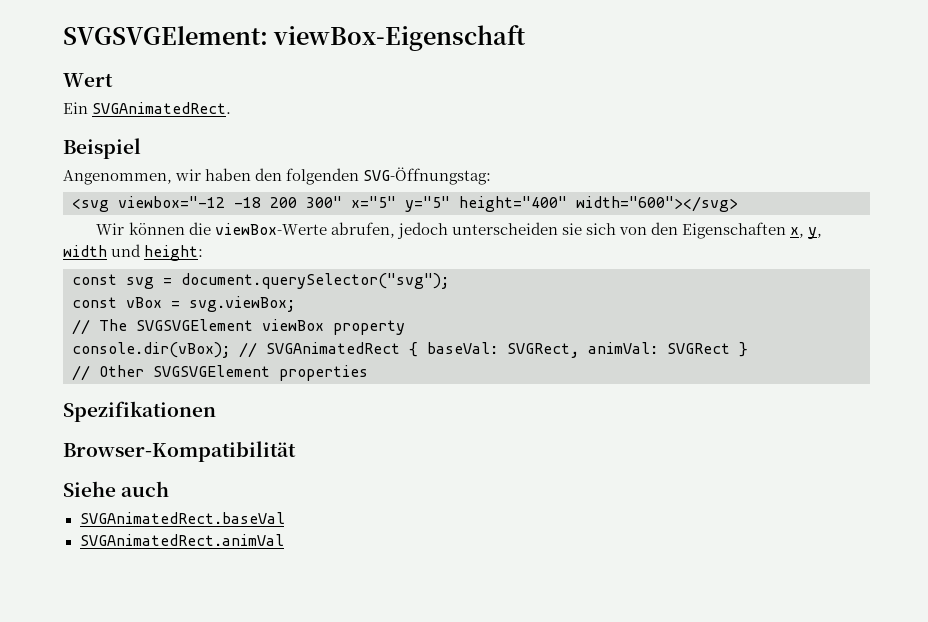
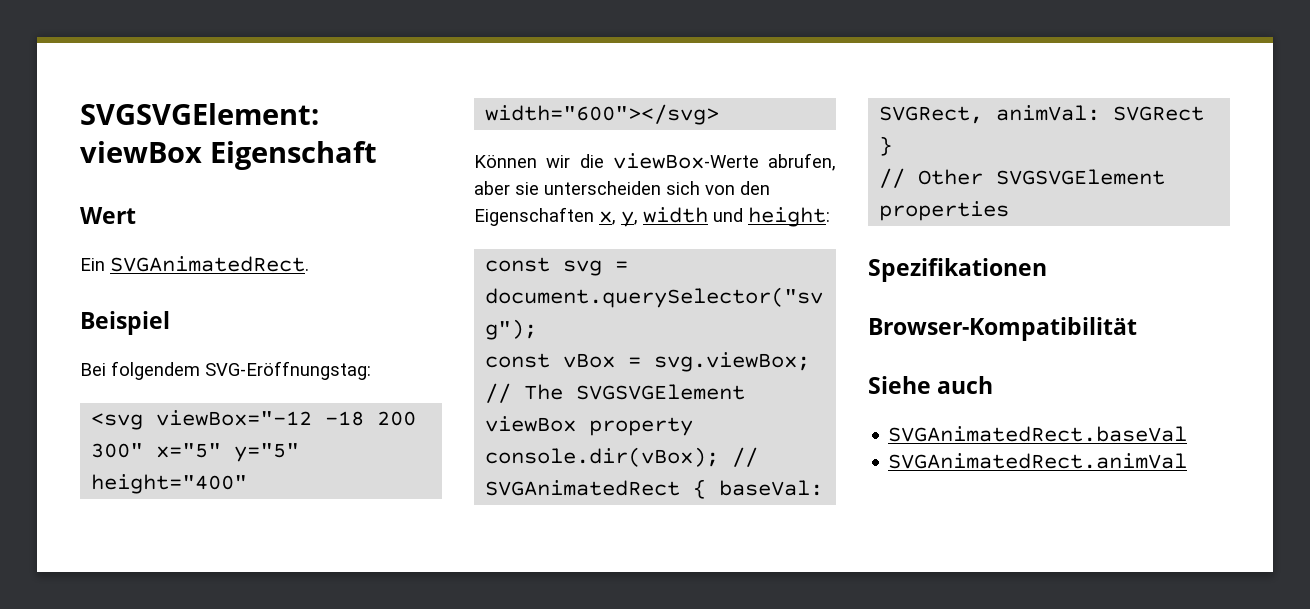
- SVGSVGElement: viewBox-Eigenschaft
+ SVGSVGElement: viewBox Eigenschaft
- Angenommen, wir haben den folgenden SVG-Öffnungstag:
+ Bei folgendem SVG-Eröffnungstag:
- <svg viewbox="-12 -18 200 300" x="5" y="5" height="400" width="600"></svg>
+ <svg viewBox="-12 -18 200 300" x="5" y="5" height="400" width="600"></svg>
- Wir können die viewBox-Werte abrufen, jedoch unterscheiden sie sich von den Eigenschaften x, y, width und height:
+ Können wir die viewBox-Werte abrufen, aber sie unterscheiden sich von den Eigenschaften x, y, width und height:

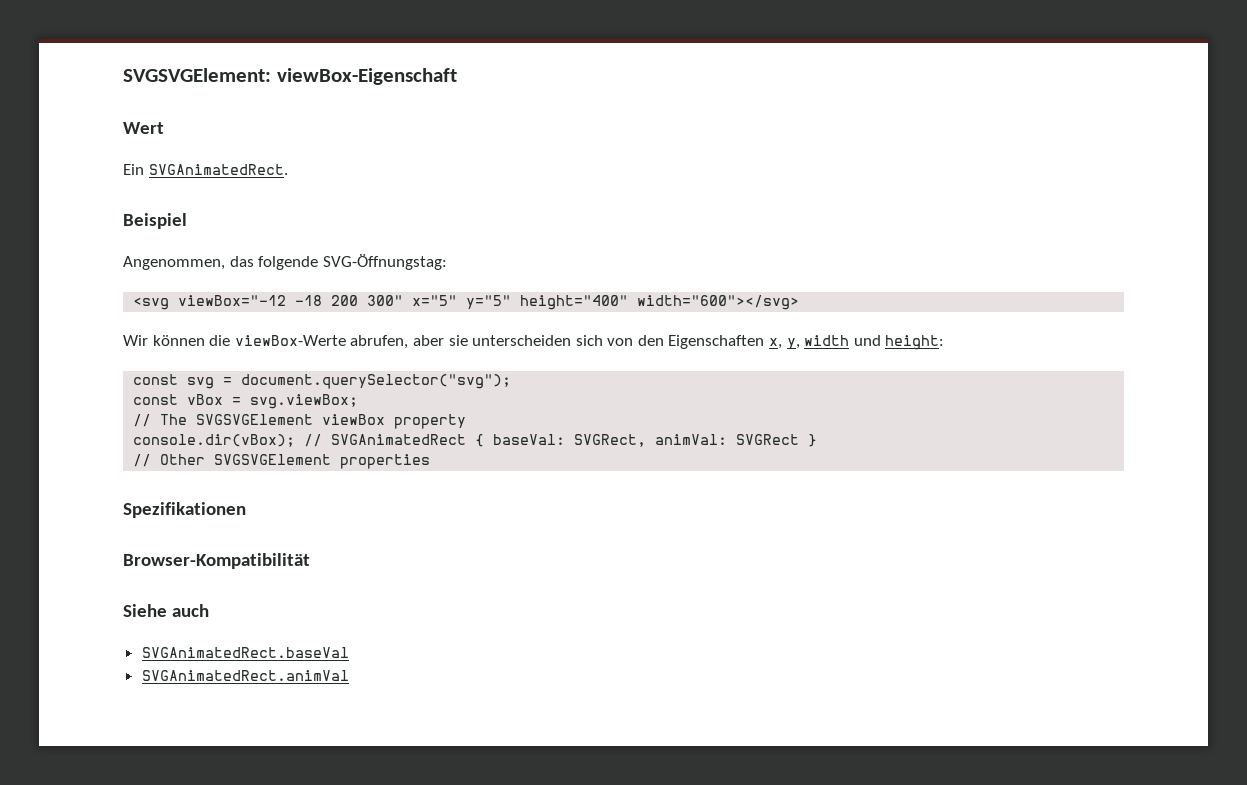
- SVGSVGElement: viewBox Eigenschaft
+ SVGSVGElement: viewBox-Eigenschaft
- Bei folgendem SVG-Eröffnungstag:
+ Angenommen, das folgende SVG-Öffnungstag:
- Können wir die viewBox-Werte abrufen, aber sie unterscheiden sich von den Eigenschaften x, y, width und height:
+ Wir können die viewBox-Werte abrufen, aber sie unterscheiden sich von den Eigenschaften x, y, width und height:

